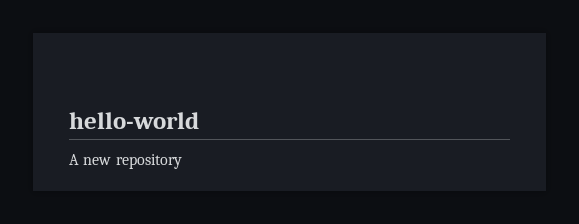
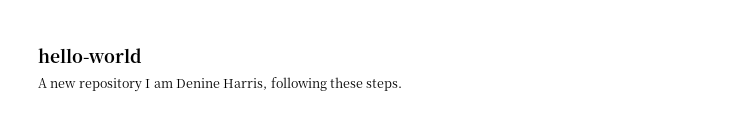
- A new repository
+ A new repository I am Denine Harris, following these steps.

